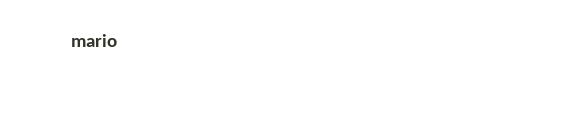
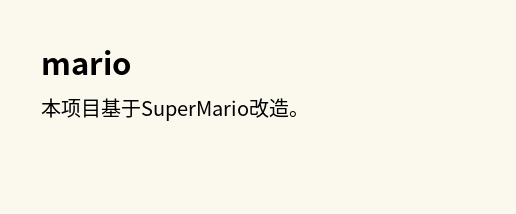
+ 本项目基于SuperMario改造。

